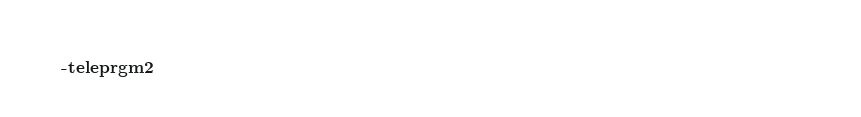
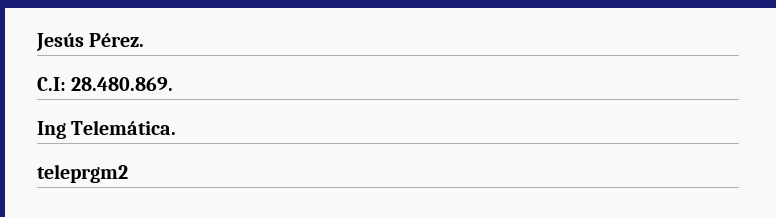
- -teleprgm2
+ Jesús Pérez.
+ C.I: 28.480.869.
+ Ing Telemática.
+ teleprgm2

